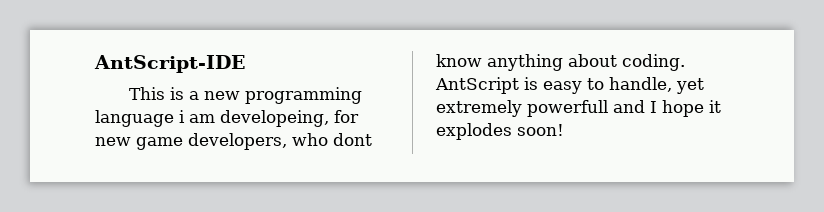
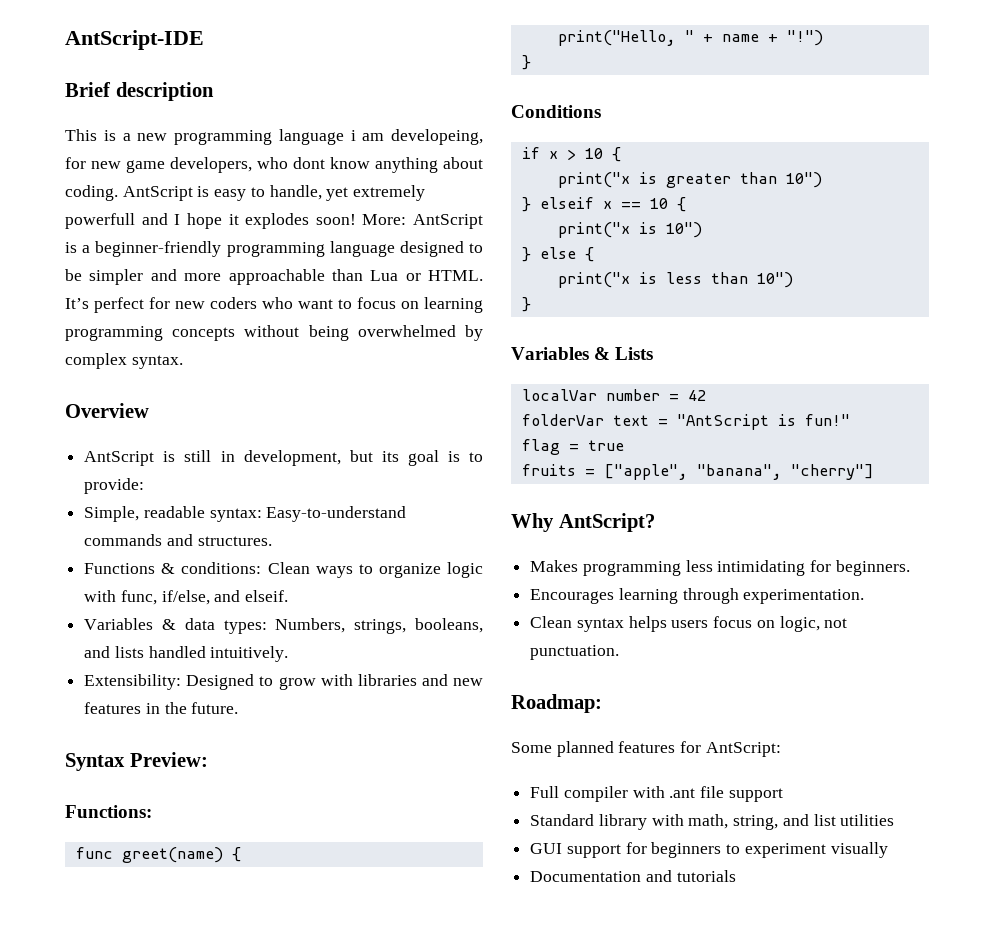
+ Brief description
+ More: AntScript is a beginner-friendly programming language designed to be simpler and more approachable than Lua or HTML. It’s perfect for new coders who want to focus on learning programming concepts without being overwhelmed by complex syntax.
+ Overview
+ AntScript is still in development, but its goal is to provide:
+ Simple, readable syntax: Easy-to-understand commands and structures.
+ Functions & conditions: Clean ways to organize logic with func, if/else, and elseif.
+ Variables & data types: Numbers, strings, booleans, and lists handled intuitively.
+ Extensibility: Designed to grow with libraries and new features in the future.
+ Syntax Preview:
+ Functions:
+ func greet(name) {
+ print("Hello, " + name + "!")
+ }
+ Conditions
+ if x > 10 {
+ print("x is greater than 10")
+ } elseif x == 10 {
+ print("x is 10")
+ } else {
+ print("x is less than 10")
+ }
+ Variables & Lists
+ localVar number = 42
+ folderVar text = "AntScript is fun!"
+ flag = true
+ fruits = ["apple", "banana", "cherry"]
+ Why AntScript?
+ Makes programming less intimidating for beginners.
+ Encourages learning through experimentation.
+ Clean syntax helps users focus on logic, not punctuation.
+ Roadmap:
+ Some planned features for AntScript:
+ Full compiler with .ant file support
+ Standard library with math, string, and list utilities
+ GUI support for beginners to experiment visually
+ Documentation and tutorials

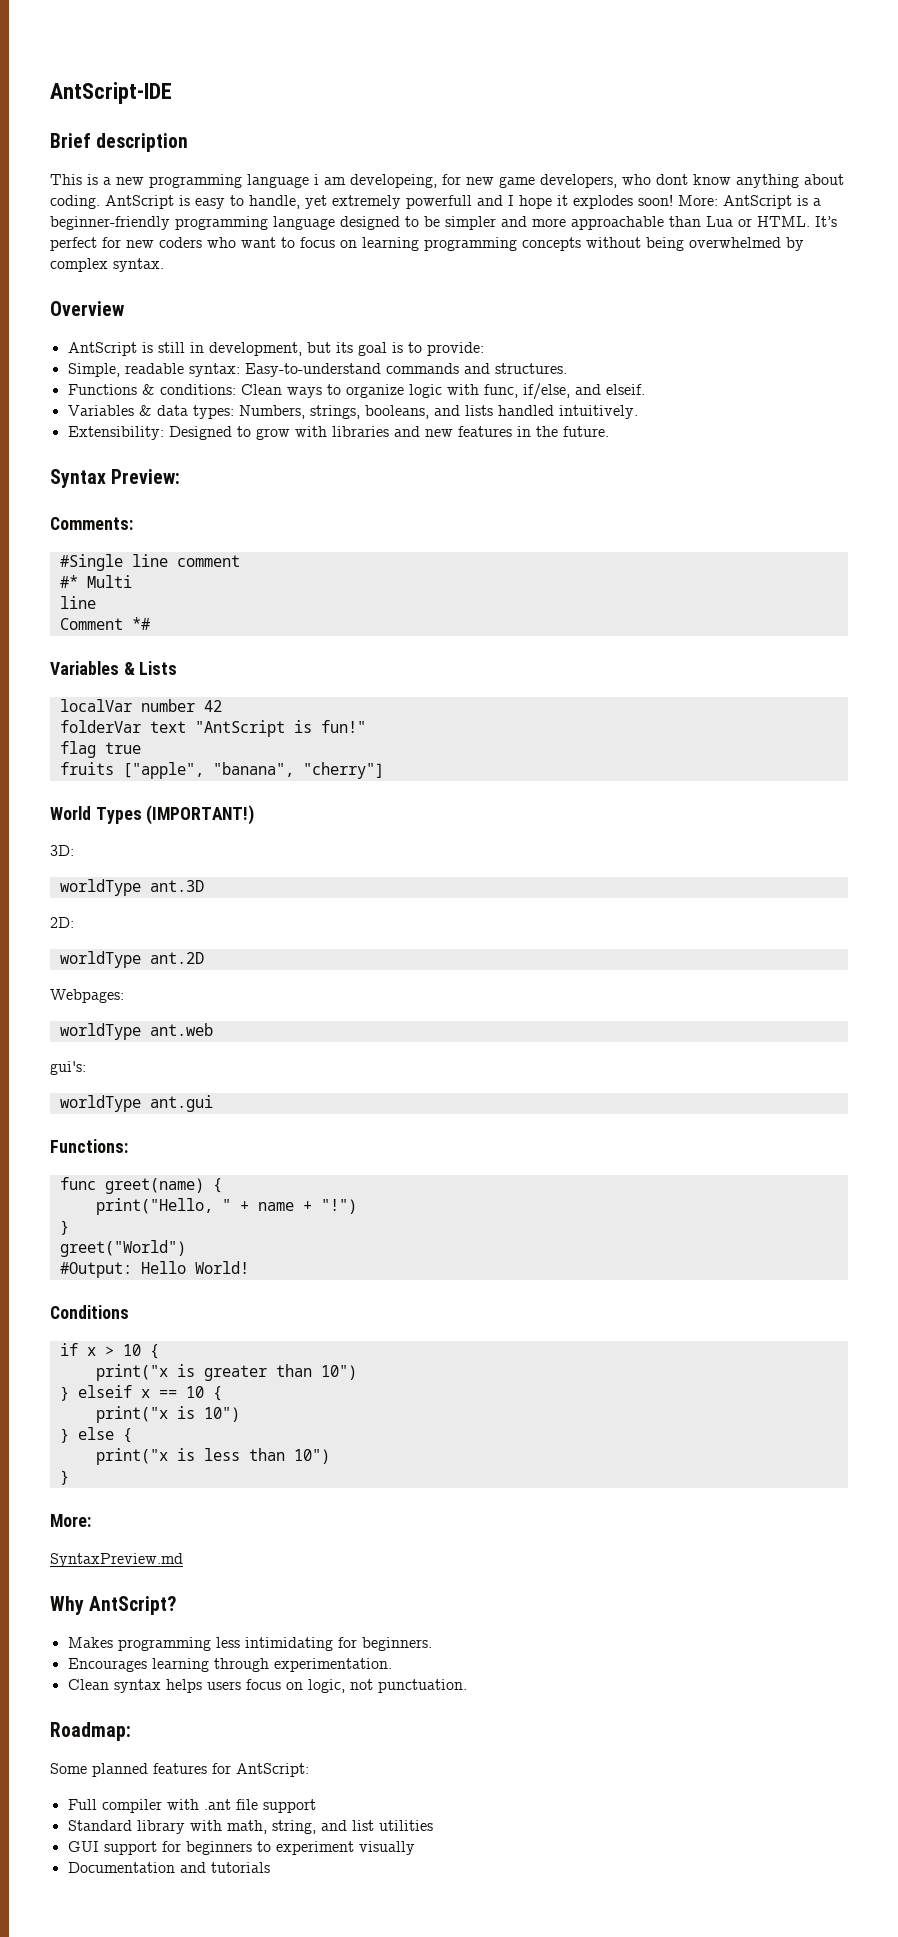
+ Comments:
+ #Single line comment
+ #* Multi
+ line
+ Comment *#
+ Variables & Lists
+ localVar number 42
+ folderVar text "AntScript is fun!"
+ flag true
+ fruits ["apple", "banana", "cherry"]
+ World Types (IMPORTANT!)
+ 3D:
+ worldType ant.3D
+ 2D:
+ worldType ant.2D
+ Webpages:
+ worldType ant.web
+ gui's:
+ worldType ant.gui
+ greet("World")
+ #Output: Hello World!
  print("x is less than 10")
  }
- Variables & Lists
- localVar number = 42
- folderVar text = "AntScript is fun!"
- flag = true
- fruits = ["apple", "banana", "cherry"]
+ More:
+ SyntaxPreview.md

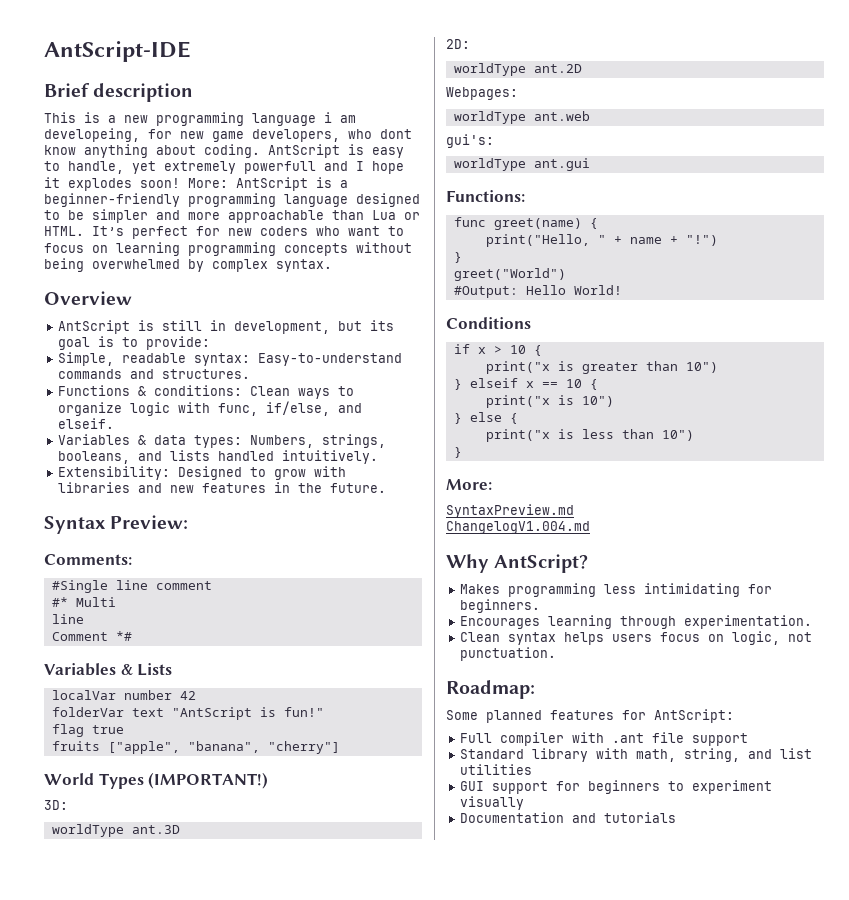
+ ChangelogV1.004.md

